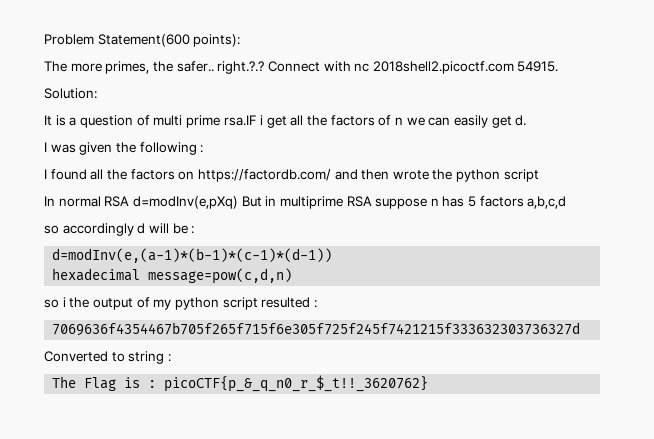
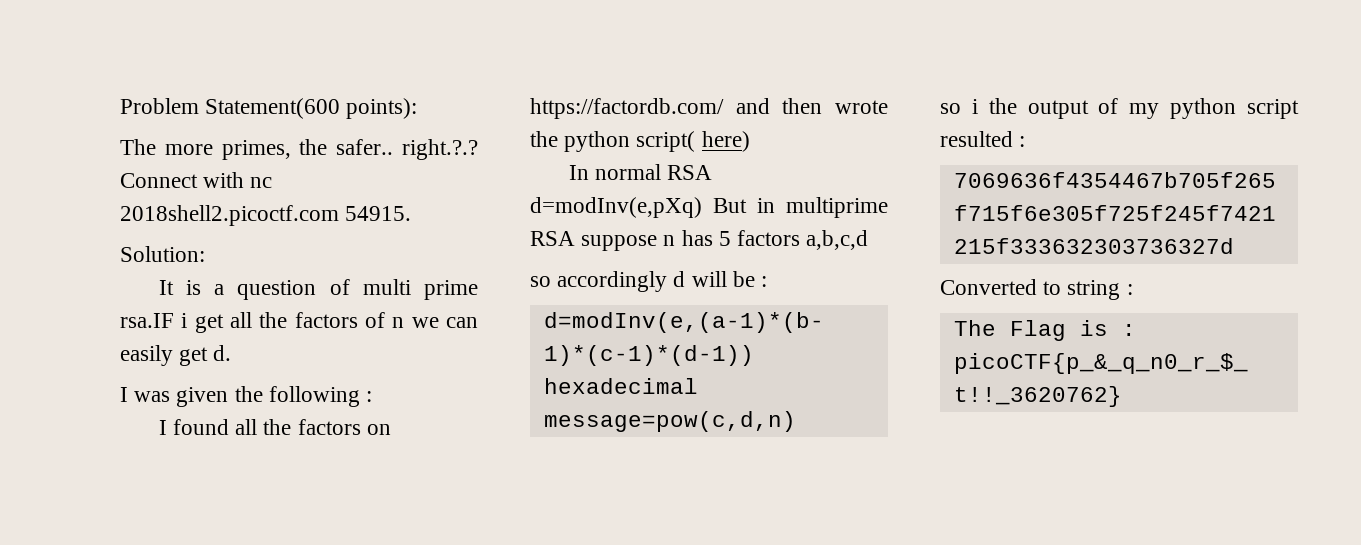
- I found all the factors on https://factordb.com/ and then wrote the python script
+ I found all the factors on https://factordb.com/ and then wrote the python script( here)

